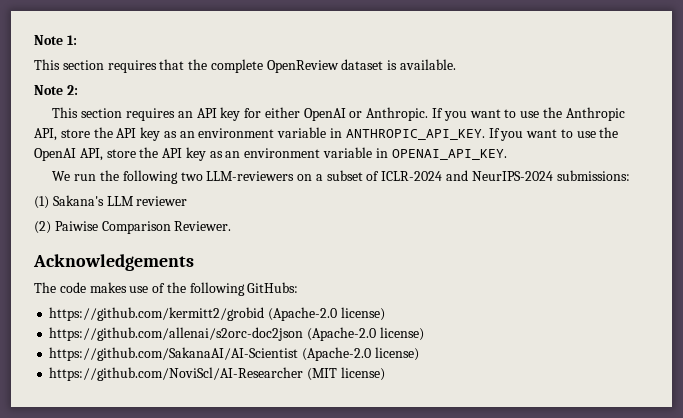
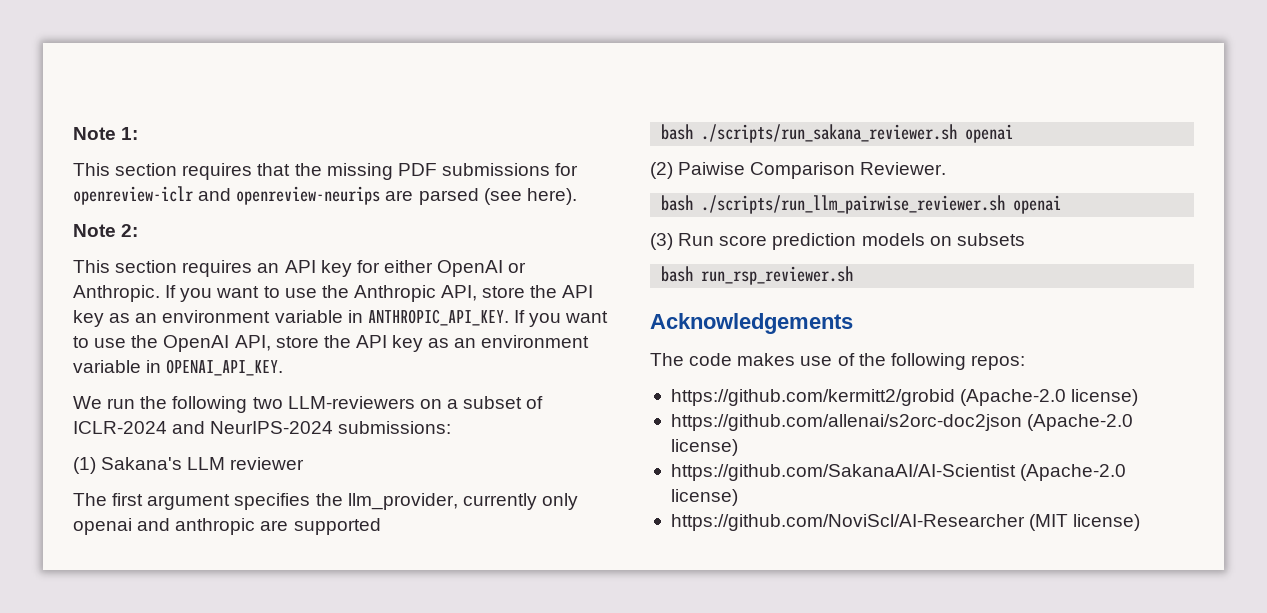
- This section requires that the complete OpenReview dataset is available.
+ This section requires that the missing PDF submissions for openreview-iclr and openreview-neurips are parsed (see here).
+ The first argument specifies the llm_provider, currently only openai and anthropic are supported
+ bash ./scripts/run_sakana_reviewer.sh openai
  (2) Paiwise Comparison Reviewer.
+ bash ./scripts/run_llm_pairwise_reviewer.sh openai
+ (3) Run score prediction models on subsets
+ bash run_rsp_reviewer.sh
- The code makes use of the following GitHubs:
+ The code makes use of the following repos:

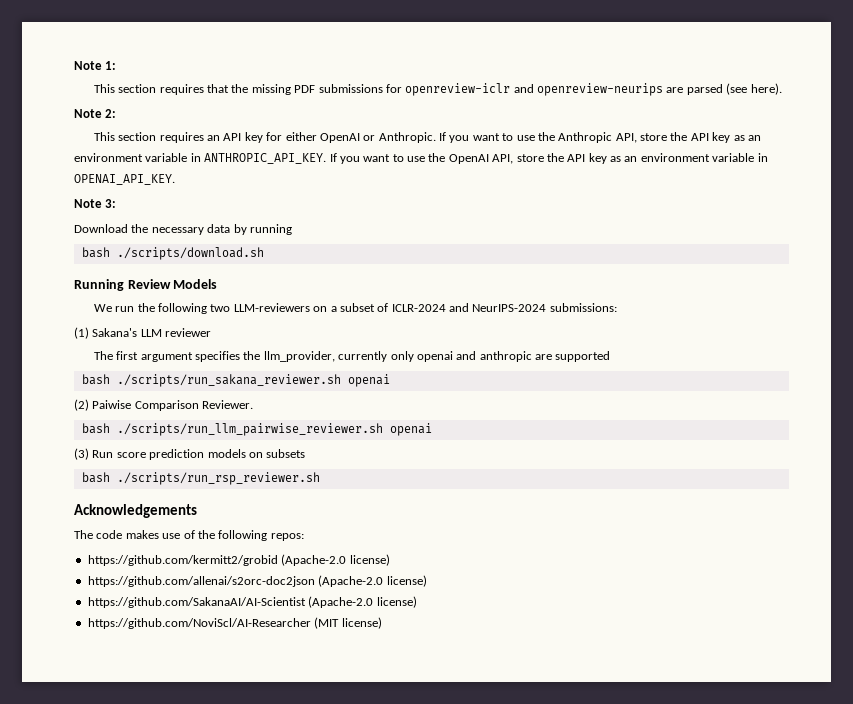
+ Note 3:
+ Download the necessary data by running
+ bash ./scripts/download.sh
+ Running Review Models
- bash run_rsp_reviewer.sh
+ bash ./scripts/run_rsp_reviewer.sh

